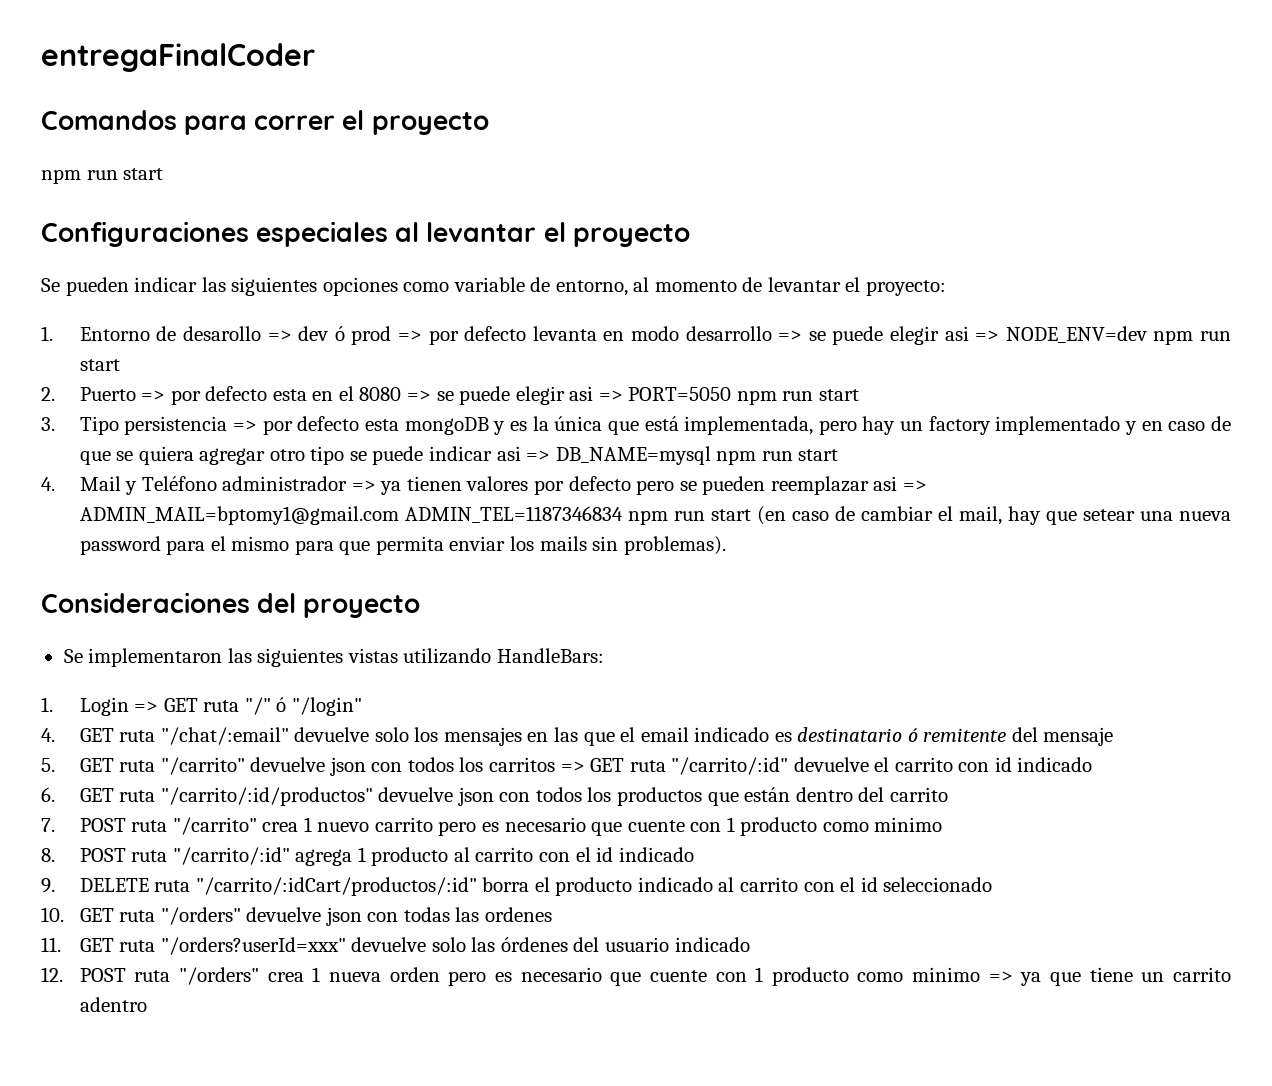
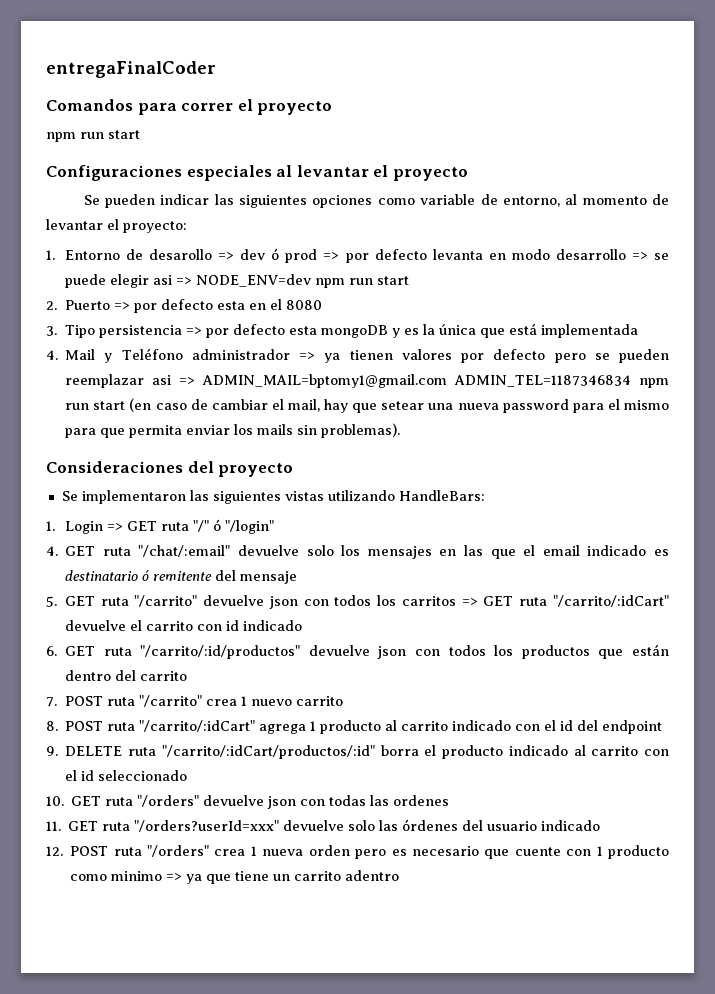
- 2. Puerto => por defecto esta en el 8080 => se puede elegir asi => PORT=5050 npm run start
+ 2. Puerto => por defecto esta en el 8080
- 3. Tipo persistencia => por defecto esta mongoDB y es la única que está implementada, pero hay un factory implementado y en caso de que se quiera agregar otro tipo se puede indicar asi => DB_NAME=mysql npm run start
+ 3. Tipo persistencia => por defecto esta mongoDB y es la única que está implementada
- 5. GET ruta "/carrito" devuelve json con todos los carritos => GET ruta "/carrito/:id" devuelve el carrito con id indicado
+ 5. GET ruta "/carrito" devuelve json con todos los carritos => GET ruta "/carrito/:idCart" devuelve el carrito con id indicado
- 7. POST ruta "/carrito" crea 1 nuevo carrito pero es necesario que cuente con 1 producto como minimo
+ 7. POST ruta "/carrito" crea 1 nuevo carrito
- 8. POST ruta "/carrito/:id" agrega 1 producto al carrito con el id indicado
+ 8. POST ruta "/carrito/:idCart" agrega 1 producto al carrito indicado con el id del endpoint

